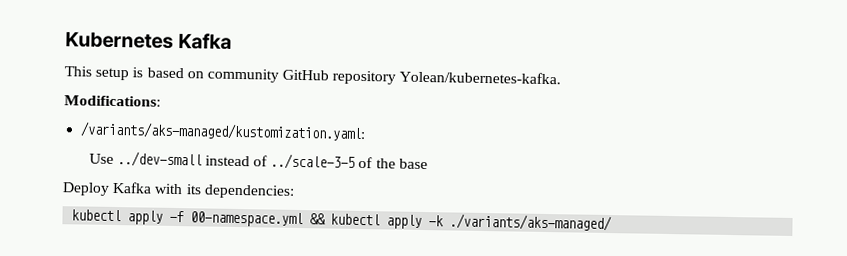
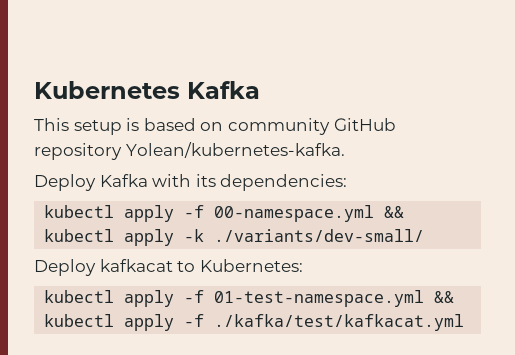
- Modifications:
- /variants/aks-managed/kustomization.yaml:
- Use ../dev-small instead of ../scale-3-5 of the base
- kubectl apply -f 00-namespace.yml && kubectl apply -k ./variants/aks-managed/
+ kubectl apply -f 00-namespace.yml && kubectl apply -k ./variants/dev-small/
+ Deploy kafkacat to Kubernetes:
+ kubectl apply -f 01-test-namespace.yml && kubectl apply -f ./kafka/test/kafkacat.yml

